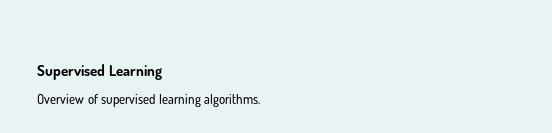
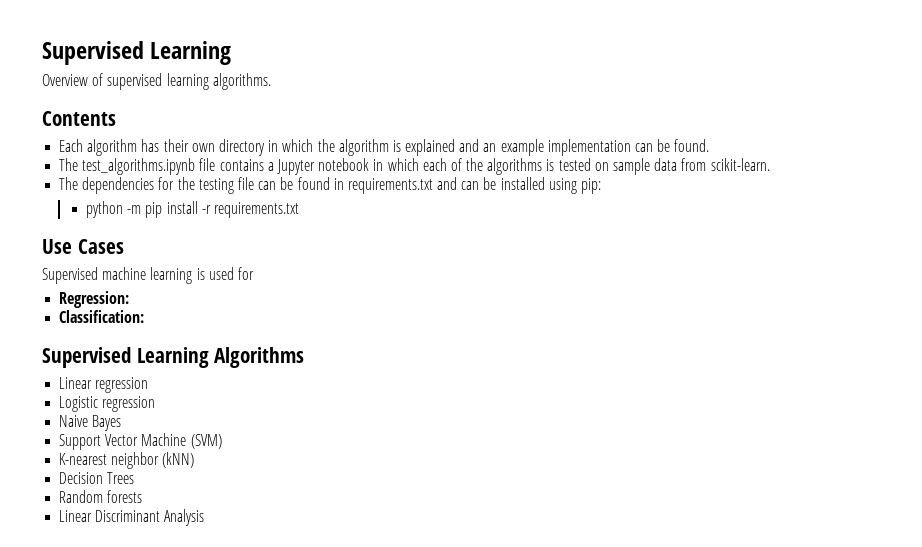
+ Contents
+ Each algorithm has their own directory in which the algorithm is explained and an example implementation can be found.
+ The test_algorithms.ipynb file contains a Jupyter notebook in which each of the algorithms is tested on sample data from scikit-learn.
+ The dependencies for the testing file can be found in requirements.txt and can be installed using pip:
+ python -m pip install -r requirements.txt
+ Use Cases
+ Supervised machine learning is used for
+ Regression:
+ Classification:
+ Supervised Learning Algorithms
+ Linear regression
+ Logistic regression
+ Naive Bayes
+ Support Vector Machine (SVM)
+ K-nearest neighbor (kNN)
+ Decision Trees
+ Random forests
+ Linear Discriminant Analysis

